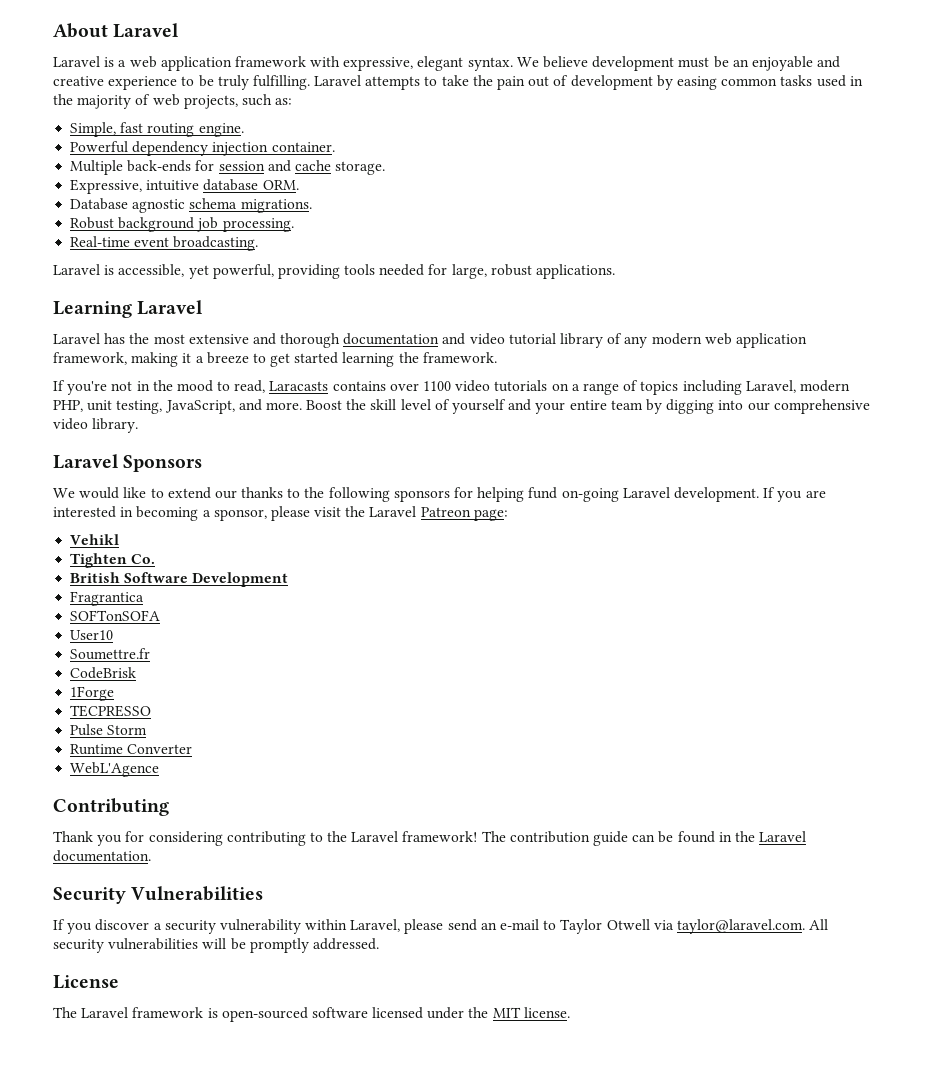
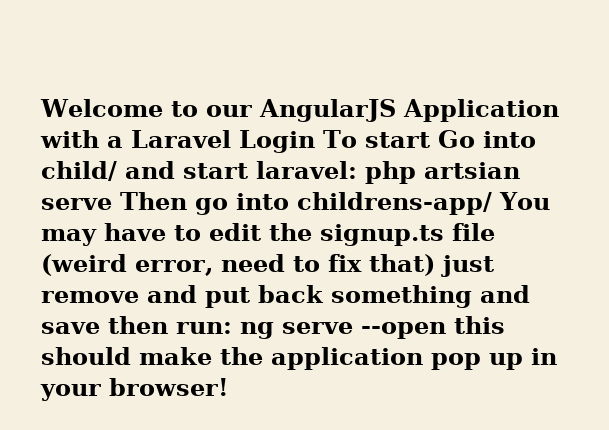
- About Laravel
- Laravel is a web application framework with expressive, elegant syntax. We believe development must be an enjoyable and creative experience to be truly fulfilling. Laravel attempts to take the pain out of development by easing common tasks used in the majority of web projects, such as:
- Simple, fast routing engine.
- Powerful dependency injection container.
- Multiple back-ends for session and cache storage.
- Expressive, intuitive database ORM.
- Database agnostic schema migrations.
- Robust background job processing.
- Real-time event broadcasting.
- Laravel is accessible, yet powerful, providing tools needed for large, robust applications.
- Learning Laravel
- Laravel has the most extensive and thorough documentation and video tutorial library of any modern web application framework, making it a breeze to get started learning the framework.
- If you're not in the mood to read, Laracasts contains over 1100 video tutorials on a range of topics including Laravel, modern PHP, unit testing, JavaScript, and more. Boost the skill level of yourself and your entire team by digging into our comprehensive video library.
- Laravel Sponsors
- We would like to extend our thanks to the following sponsors for helping fund on-going Laravel development. If you are interested in becoming a sponsor, please visit the Laravel Patreon page:
- Vehikl
- Tighten Co.
- British Software Development
- Fragrantica
- SOFTonSOFA
- User10
- Soumettre.fr
- CodeBrisk
- 1Forge
- TECPRESSO
- Pulse Storm
- Runtime Converter
- WebL'Agence
- Contributing
- Thank you for considering contributing to the Laravel framework! The contribution guide can be found in the Laravel documentation.
- Security Vulnerabilities
- If you discover a security vulnerability within Laravel, please send an e-mail to Taylor Otwell via taylor@laravel.com. All security vulnerabilities will be promptly addressed.
- License
- The Laravel framework is open-sourced software licensed under the MIT license.
+ Welcome to our AngularJS Application with a Laravel Login To start Go into child/ and start laravel: php artsian serve Then go into childrens-app/ You may have to edit the signup.ts file (weird error, need to fix that) just remove and put back something and save then run: ng serve --open this should make the application pop up in your browser!

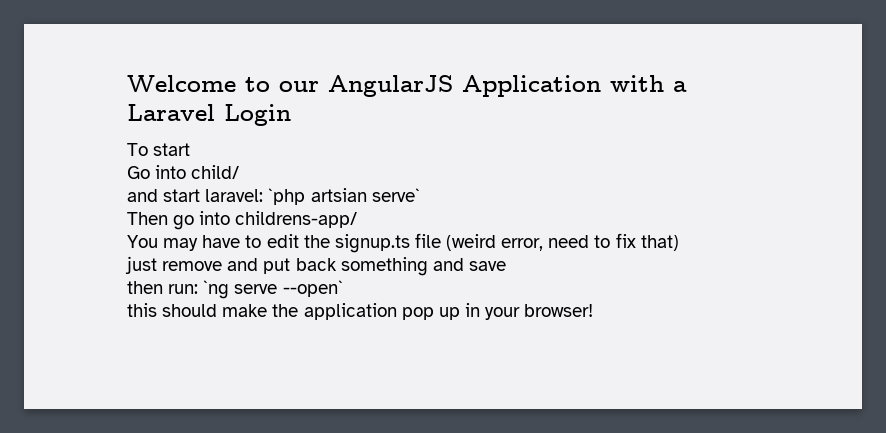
- Welcome to our AngularJS Application with a Laravel Login To start Go into child/ and start laravel: php artsian serve Then go into childrens-app/ You may have to edit the signup.ts file (weird error, need to fix that) just remove and put back something and save then run: ng serve --open this should make the application pop up in your browser!
+ Welcome to our AngularJS Application with a Laravel Login
+ To start
+ Go into child/
+ and start laravel: `php artsian serve`
+ Then go into childrens-app/
+ You may have to edit the signup.ts file (weird error, need to fix that)
+ just remove and put back something and save
+ then run: `ng serve --open`
+ this should make the application pop up in your browser!

